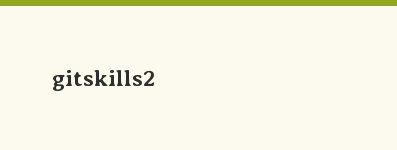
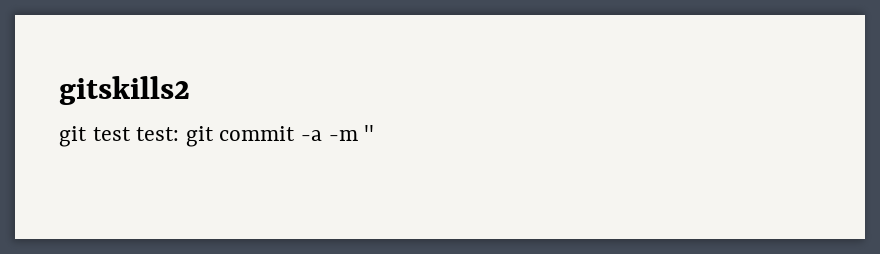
+ git test test: git commit -a -m ''

